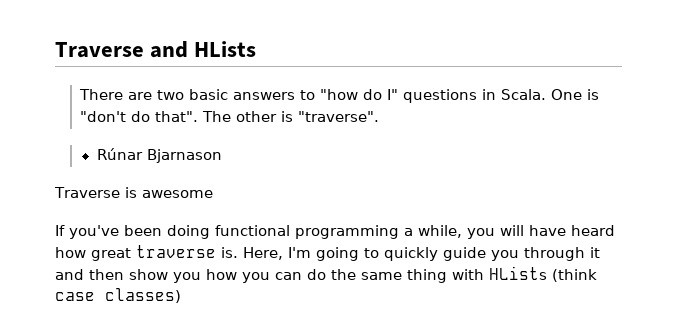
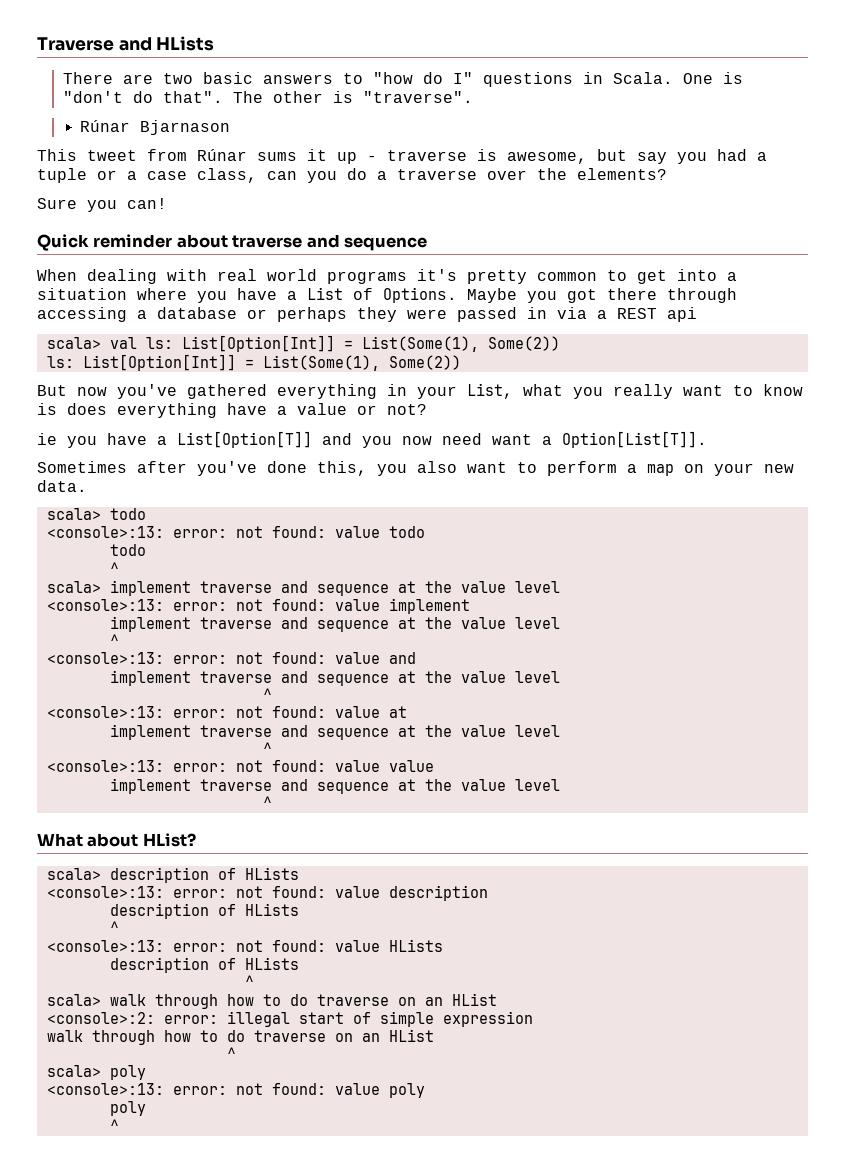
- Traverse is awesome
- If you've been doing functional programming a while, you will have heard how great traverse is. Here, I'm going to quickly guide you through it and then show you how you can do the same thing with HLists (think case classes)
+ This tweet from Rúnar sums it up - traverse is awesome, but say you had a tuple or a case class, can you do a traverse over the elements?
+ Sure you can!
+ Quick reminder about traverse and sequence
+ When dealing with real world programs it's pretty common to get into a situation where you have a List of Options. Maybe you got there through accessing a database or perhaps they were passed in via a REST api
+ scala> val ls: List[Option[Int]] = List(Some(1), Some(2))
+ ls: List[Option[Int]] = List(Some(1), Some(2))
+ But now you've gathered everything in your List, what you really want to know is does everything have a value or not?
+ ie you have a List[Option[T]] and you now need want a Option[List[T]].
+ Sometimes after you've done this, you also want to perform a map on your new data.
+ scala> todo
+ <console>:13: error: not found: value todo
+ todo
+ ^
+ scala> implement traverse and sequence at the value level
+ <console>:13: error: not found: value implement
+ implement traverse and sequence at the value level
+ ^
+ <console>:13: error: not found: value and
+ implement traverse and sequence at the value level
+ ^
+ <console>:13: error: not found: value at
+ implement traverse and sequence at the value level
+ ^
+ <console>:13: error: not found: value value
+ implement traverse and sequence at the value level
+ ^
+ What about HList?
+ scala> description of HLists
+ <console>:13: error: not found: value description
+ description of HLists
+ ^
+ <console>:13: error: not found: value HLists
+ description of HLists
+ ^
+ scala> walk through how to do traverse on an HList
+ <console>:2: error: illegal start of simple expression
+ walk through how to do traverse on an HList
+ ^
+ scala> poly
+ <console>:13: error: not found: value poly
+ poly
+ ^

